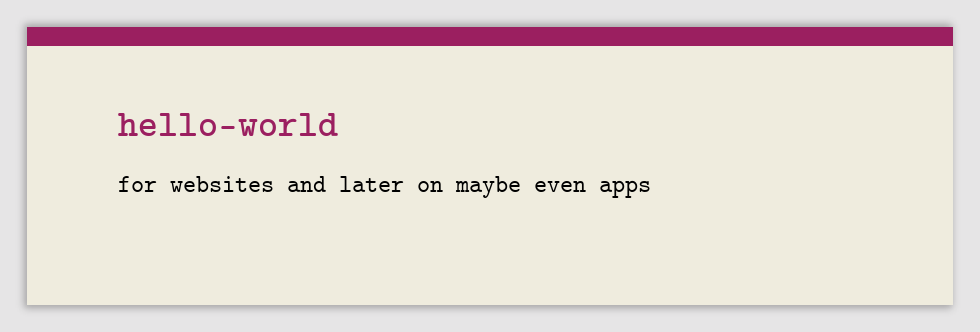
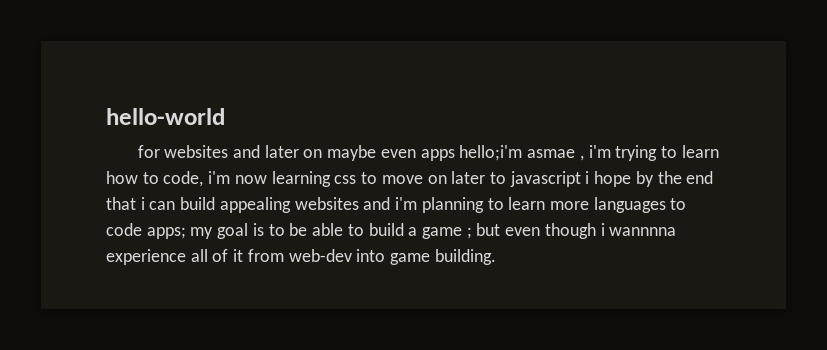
- for websites and later on maybe even apps
+ for websites and later on maybe even apps hello;i'm asmae , i'm trying to learn how to code, i'm now learning css to move on later to javascript i hope by the end that i can build appealing websites and i'm planning to learn more languages to code apps; my goal is to be able to build a game ; but even though i wannnna experience all of it from web-dev into game building.

